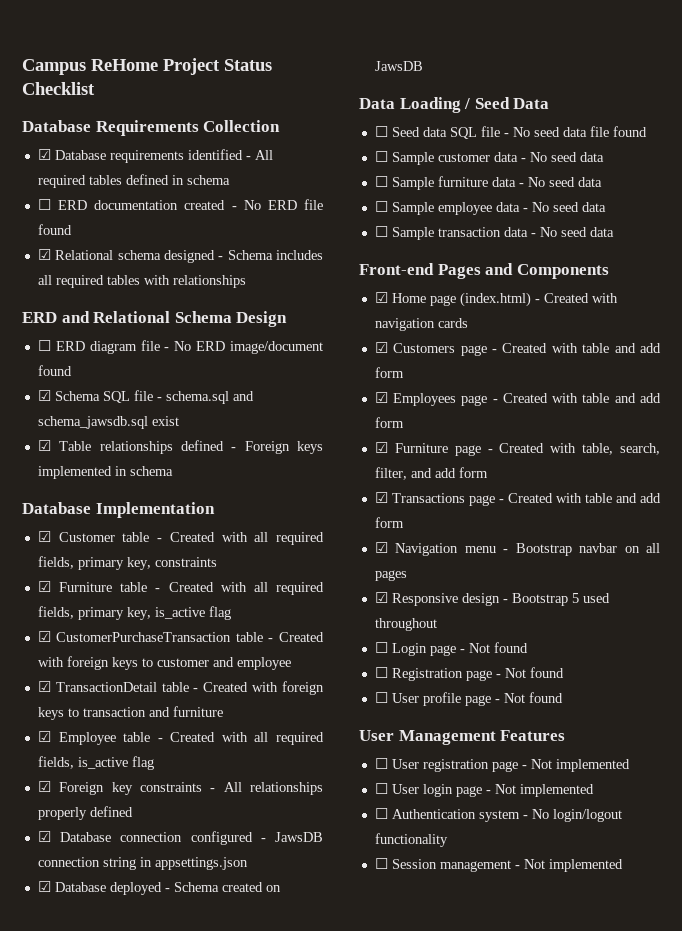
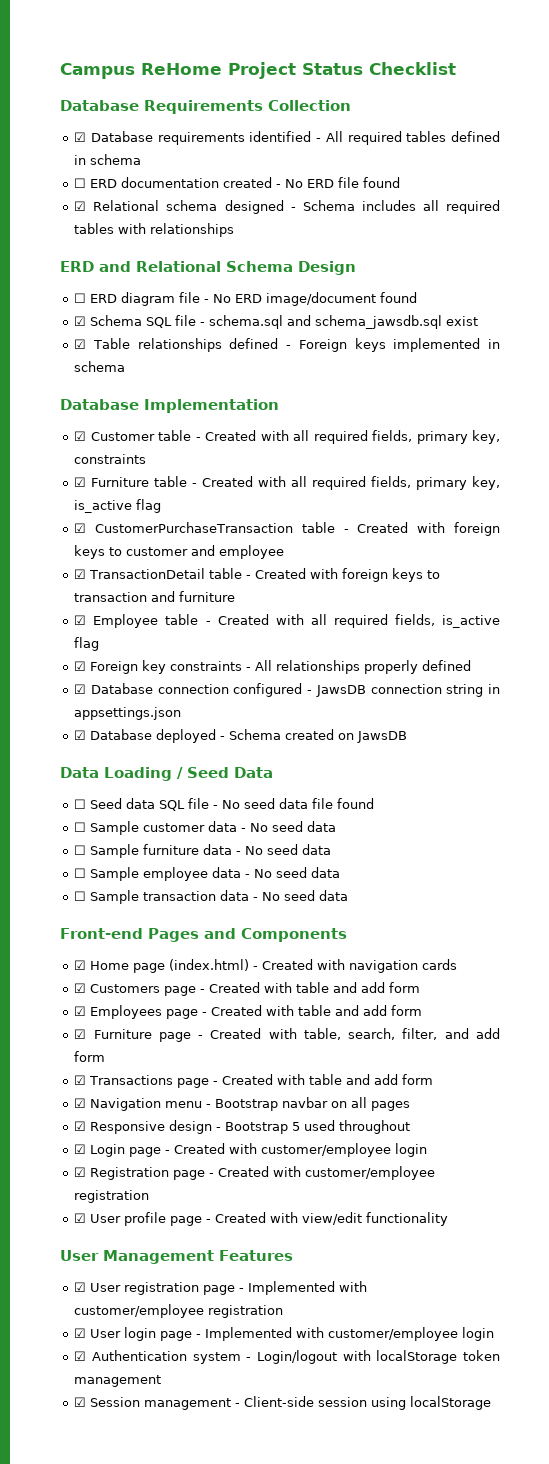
- ☐ Login page - Not found
- ☐ Registration page - Not found
- ☐ User profile page - Not found
+ ☑ Login page - Created with customer/employee login
+ ☑ Registration page - Created with customer/employee registration
+ ☑ User profile page - Created with view/edit functionality
- ☐ User registration page - Not implemented
- ☐ User login page - Not implemented
- ☐ Authentication system - No login/logout functionality
- ☐ Session management - Not implemented
+ ☑ User registration page - Implemented with customer/employee registration
+ ☑ User login page - Implemented with customer/employee login
+ ☑ Authentication system - Login/logout with localStorage token management
+ ☑ Session management - Client-side session using localStorage

